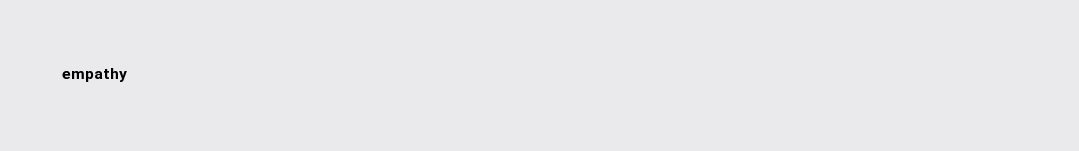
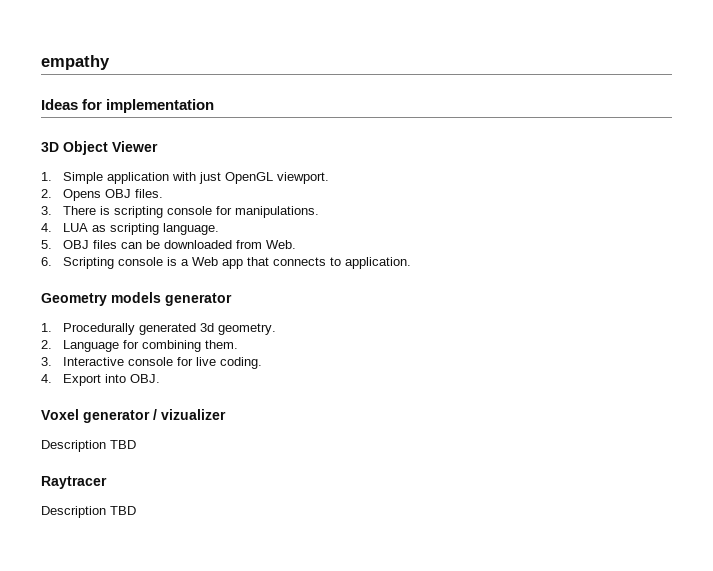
+ Ideas for implementation
+ 3D Object Viewer
+ 1. Simple application with just OpenGL viewport.
+ 2. Opens OBJ files.
+ 3. There is scripting console for manipulations.
+ 4. LUA as scripting language.
+ 5. OBJ files can be downloaded from Web.
+ 6. Scripting console is a Web app that connects to application.
+ Geometry models generator
+ 1. Procedurally generated 3d geometry.
+ 2. Language for combining them.
+ 3. Interactive console for live coding.
+ 4. Export into OBJ.
+ Voxel generator / vizualizer
+ Description TBD
+ Raytracer
+ Description TBD

